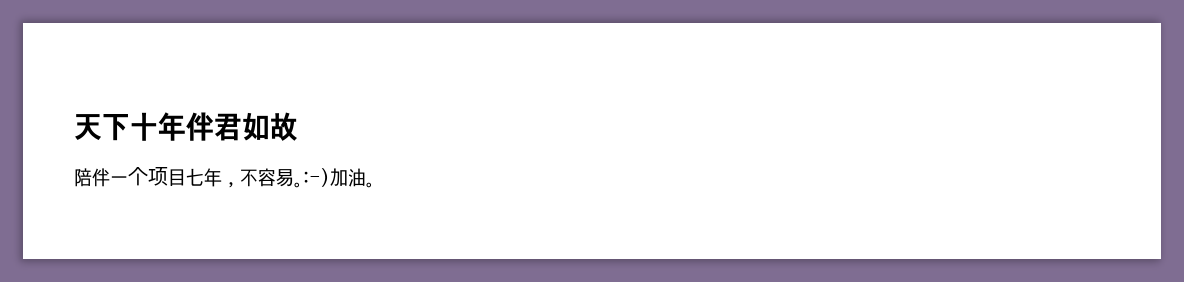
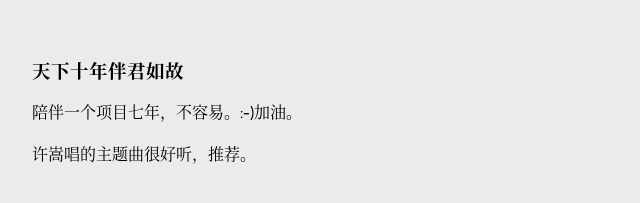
+ 许嵩唱的主题曲很好听，推荐。

